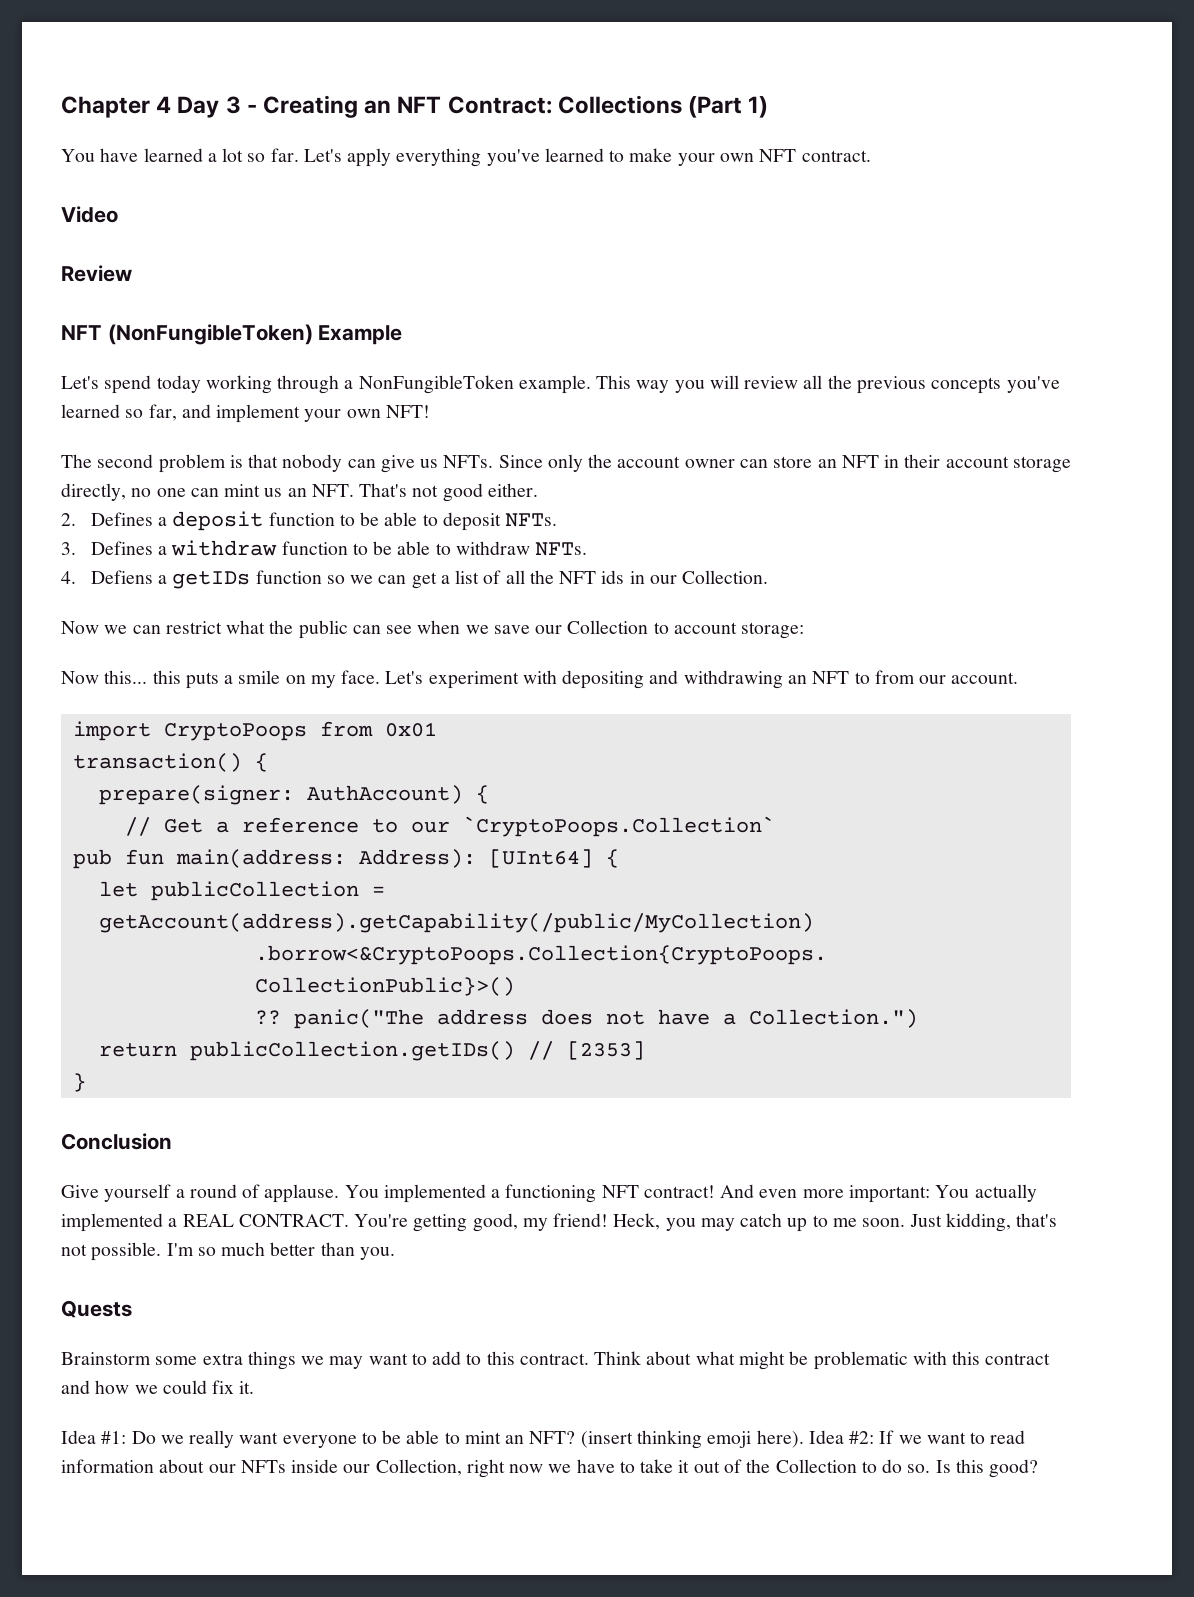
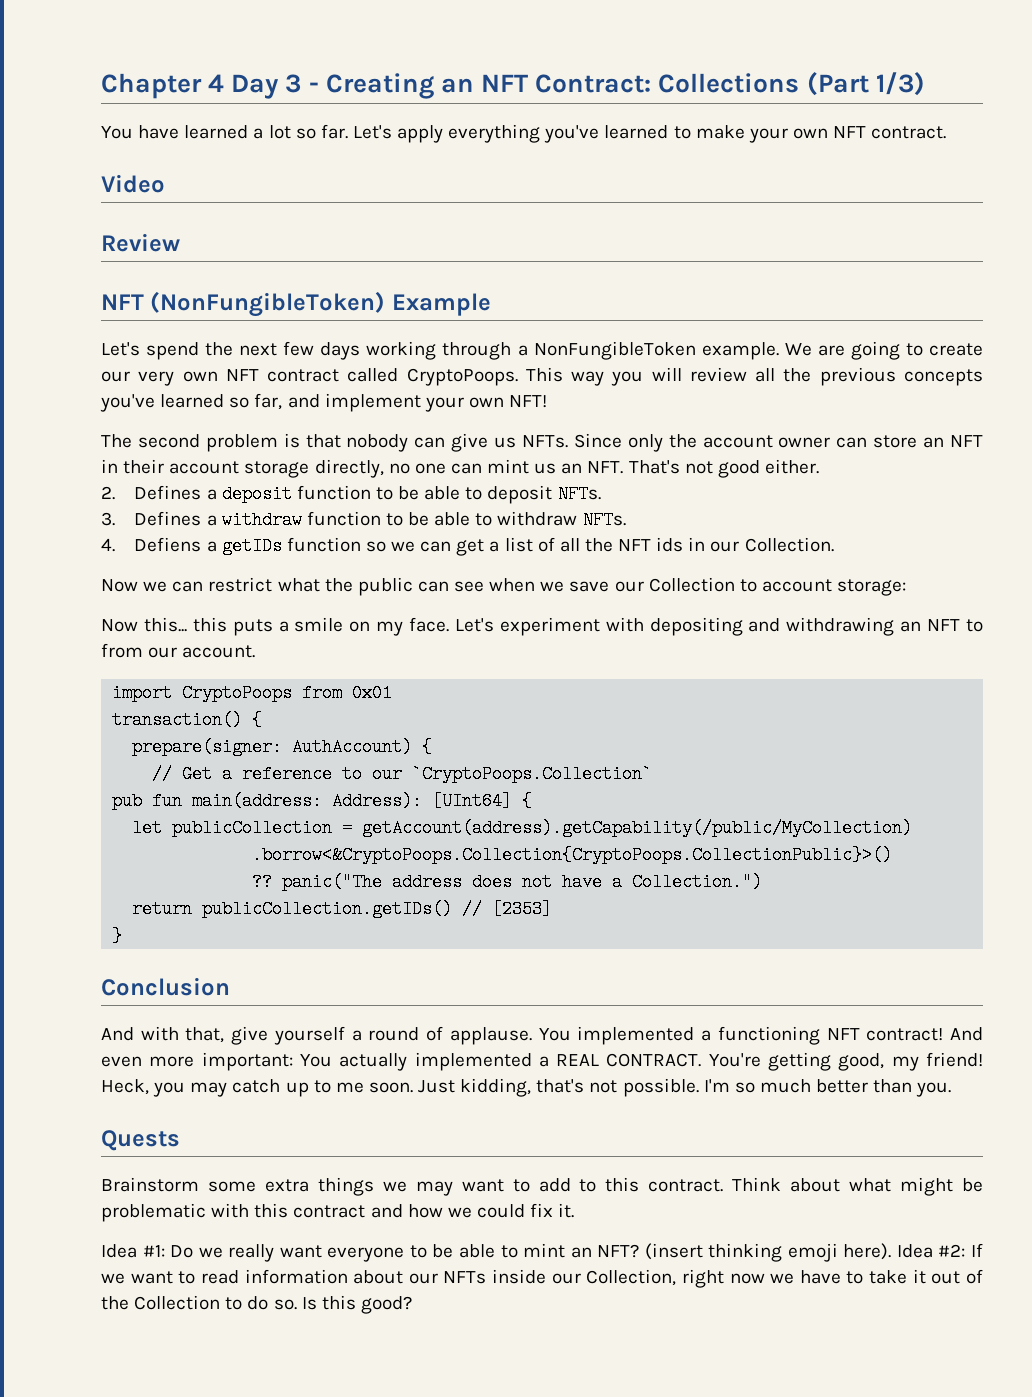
- Chapter 4 Day 3 - Creating an NFT Contract: Collections (Part 1)
+ Chapter 4 Day 3 - Creating an NFT Contract: Collections (Part 1/3)
- Let's spend today working through a NonFungibleToken example.
+ Let's spend the next few days working through a NonFungibleToken example.
+ We are going to create our very own NFT contract called CryptoPoops.
- Give yourself a round of applause.
+ And with that, give yourself a round of applause.

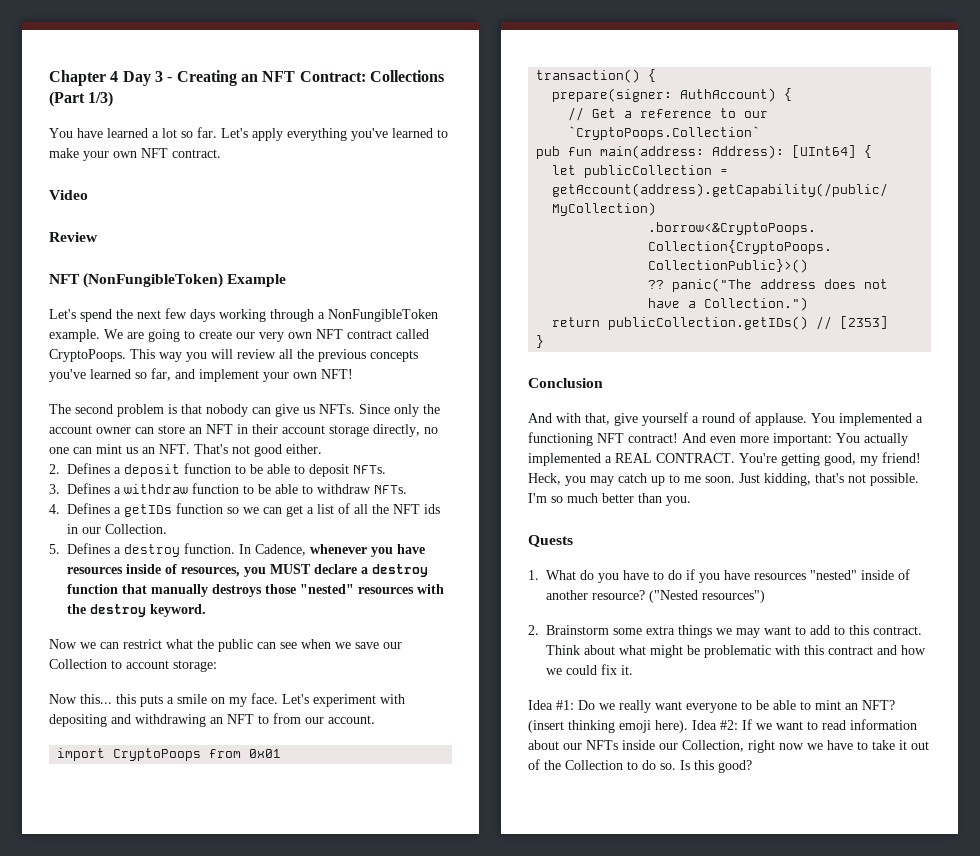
- 4. Defiens a getIDs function so we can get a list of all the NFT ids in our Collection.
+ 4. Defines a getIDs function so we can get a list of all the NFT ids in our Collection.
+ 5. Defines a destroy function. In Cadence, whenever you have resources inside of resources, you MUST declare a destroy function that manually destroys those "nested" resources with the destroy keyword.
- Brainstorm some extra things we may want to add to this contract.
+ 1. What do you have to do if you have resources "nested" inside of another resource? ("Nested resources")
+ 2. Brainstorm some extra things we may want to add to this contract.

